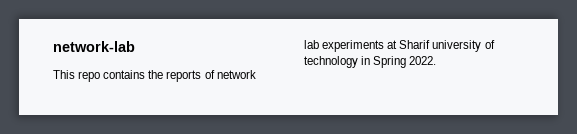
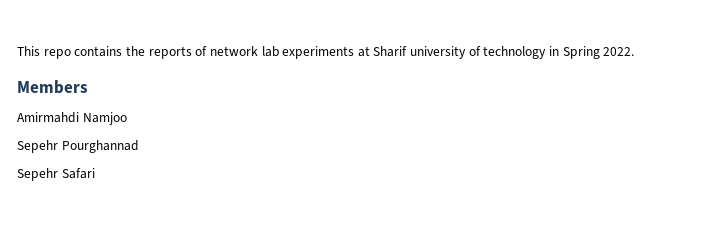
- network-lab
+ Members
+ Amirmahdi Namjoo
+ Sepehr Pourghannad
+ Sepehr Safari

